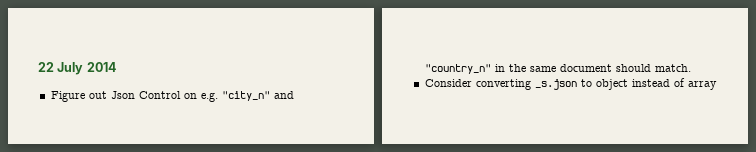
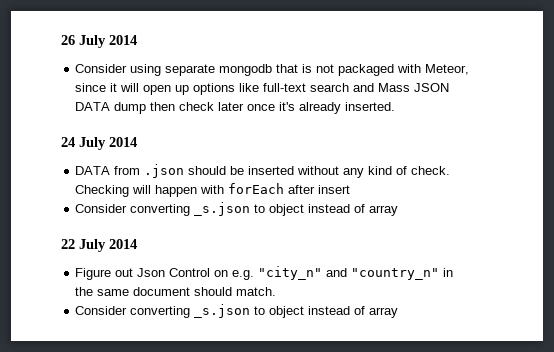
+ 26 July 2014
+ Consider using separate mongodb that is not packaged with Meteor, since it will open up options like full-text search and Mass JSON DATA dump then check later once it's already inserted.
+ 24 July 2014
+ DATA from .json should be inserted without any kind of check. Checking will happen with forEach after insert
+ Consider converting _s.json to object instead of array

